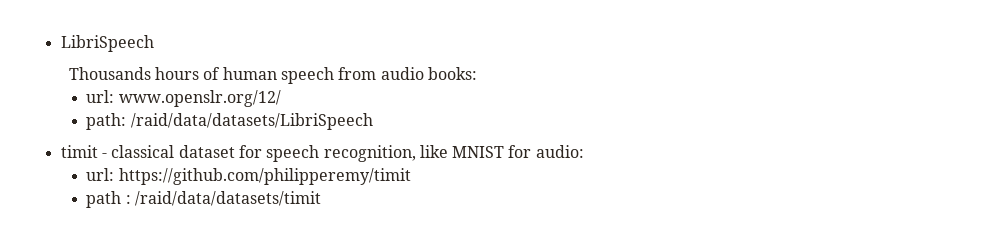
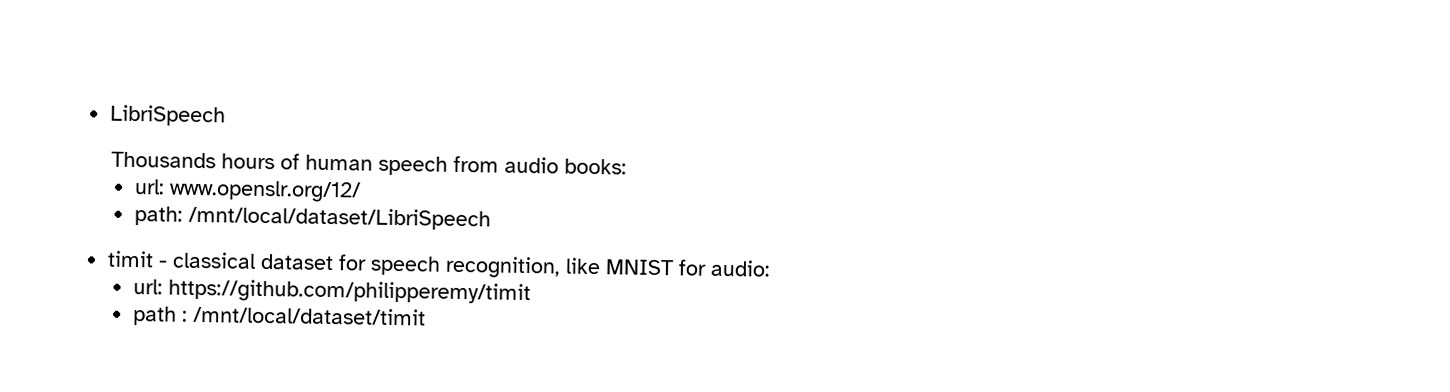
- path: /raid/data/datasets/LibriSpeech
+ path: /mnt/local/dataset/LibriSpeech
- path : /raid/data/datasets/timit
+ path : /mnt/local/dataset/timit

